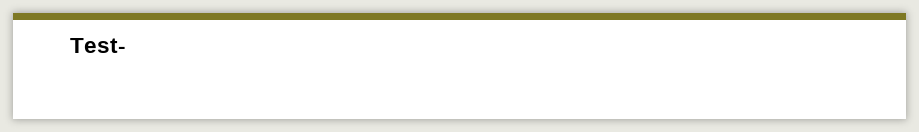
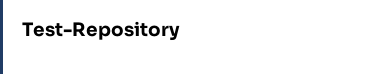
- Test-
+ Test-Repository

